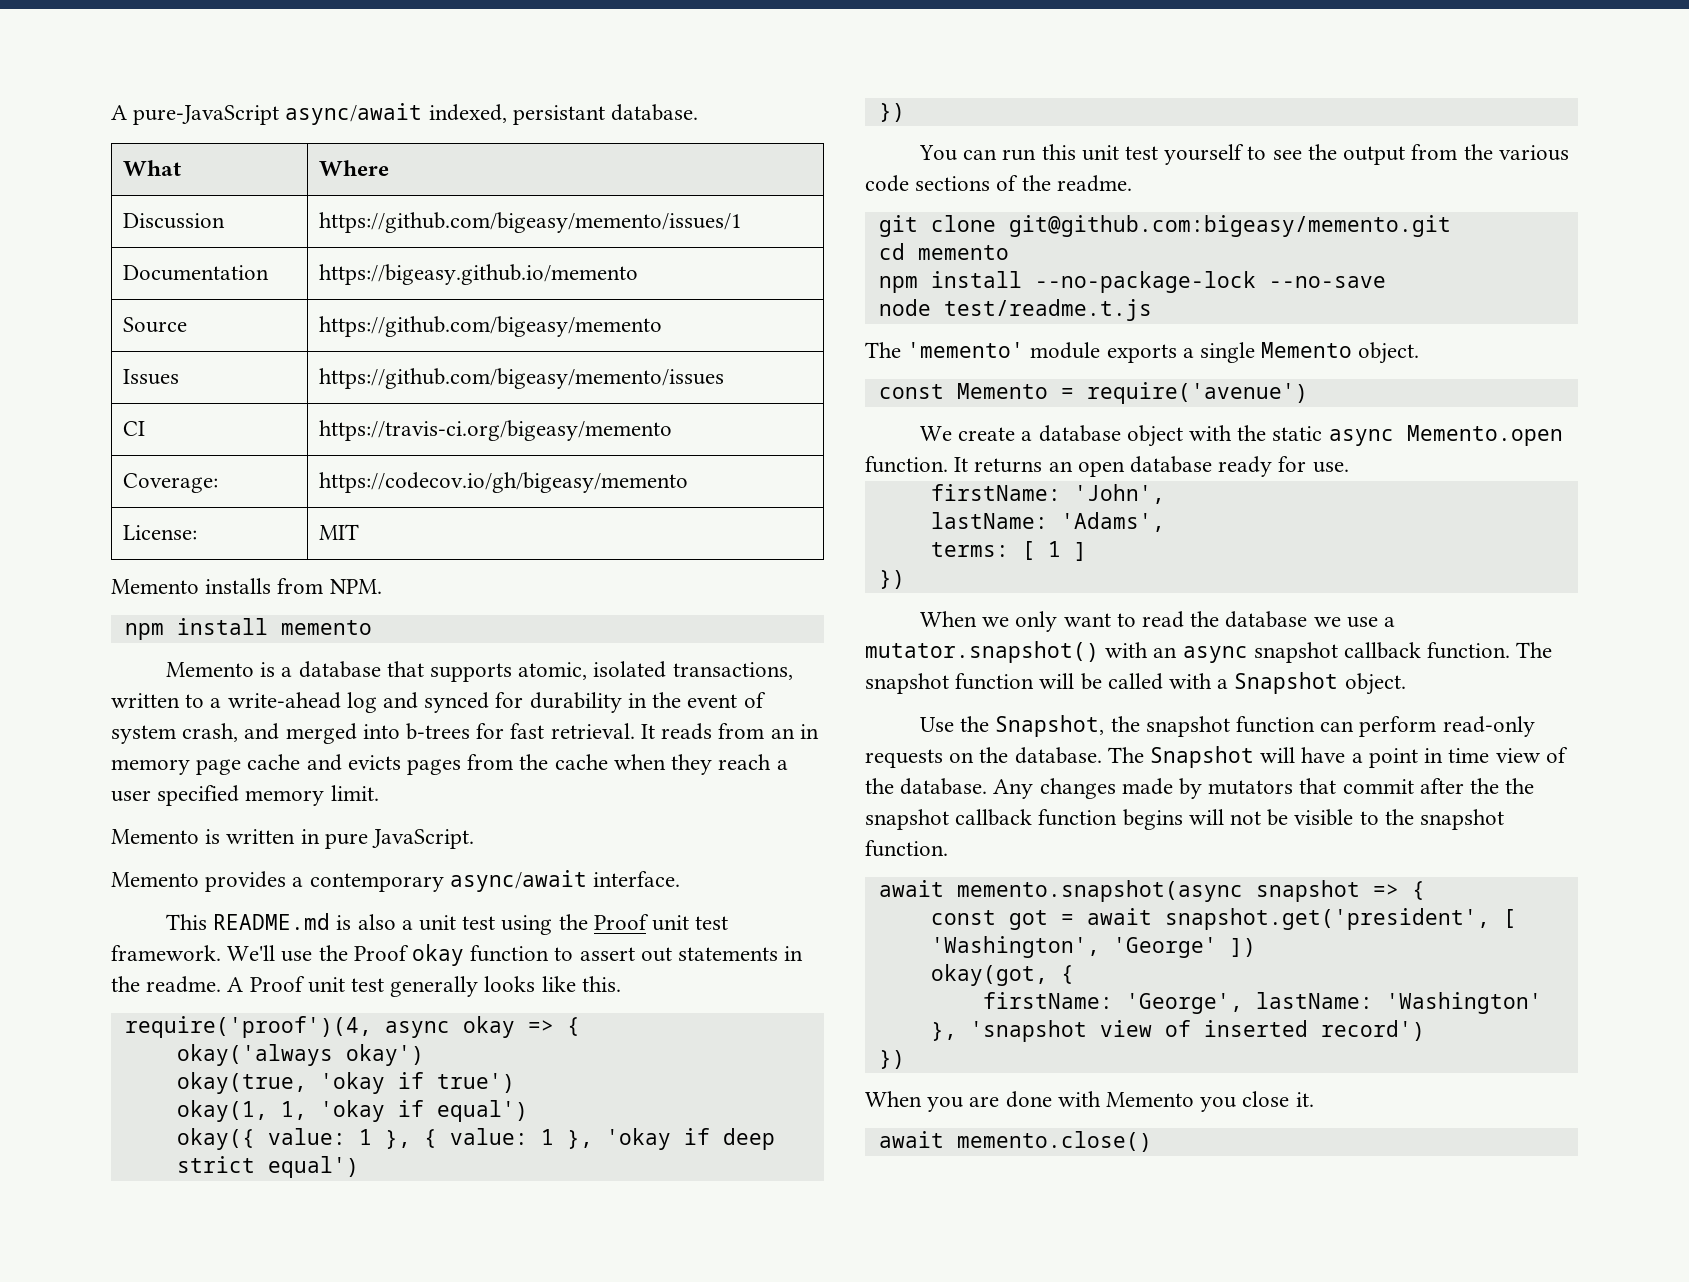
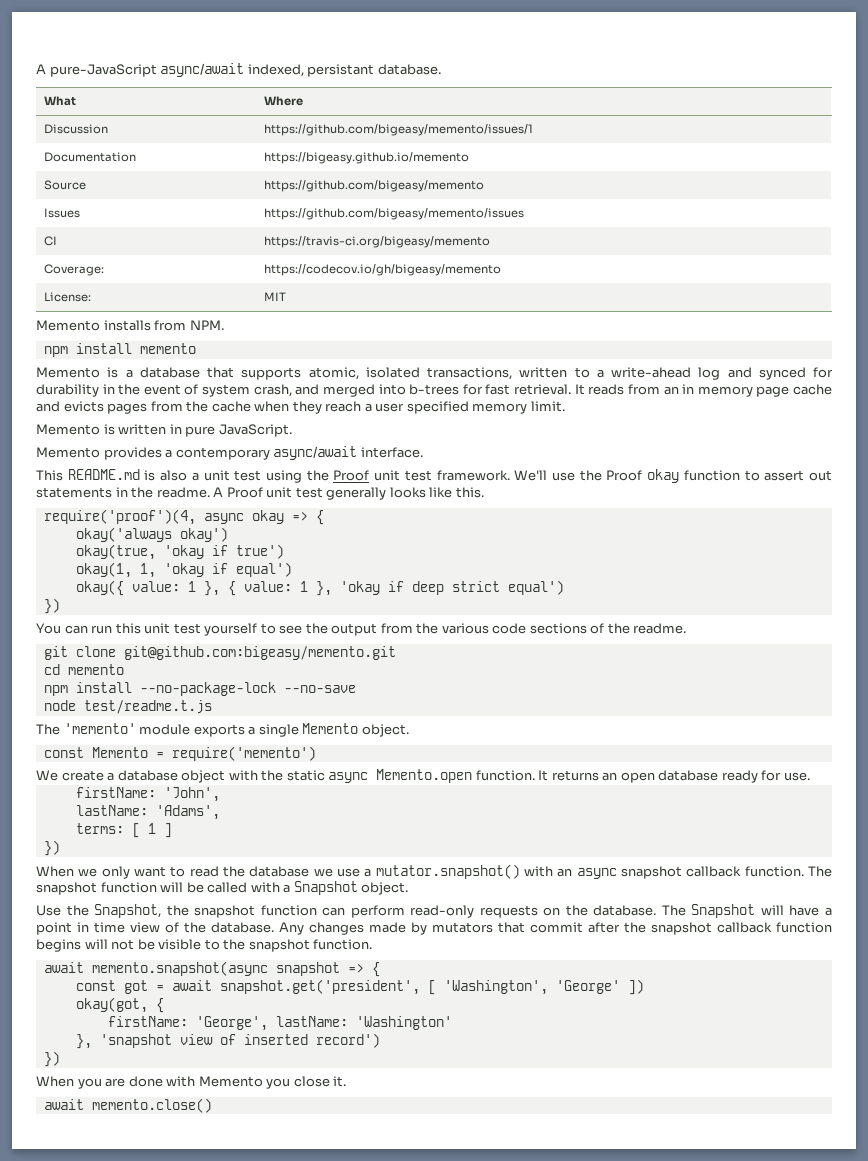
- const Memento = require('avenue')
+ const Memento = require('memento')
- Any changes made by mutators that commit after the the snapshot callback function begins will not be visible to the snapshot function.
+ Any changes made by mutators that commit after the snapshot callback function begins will not be visible to the snapshot function.

